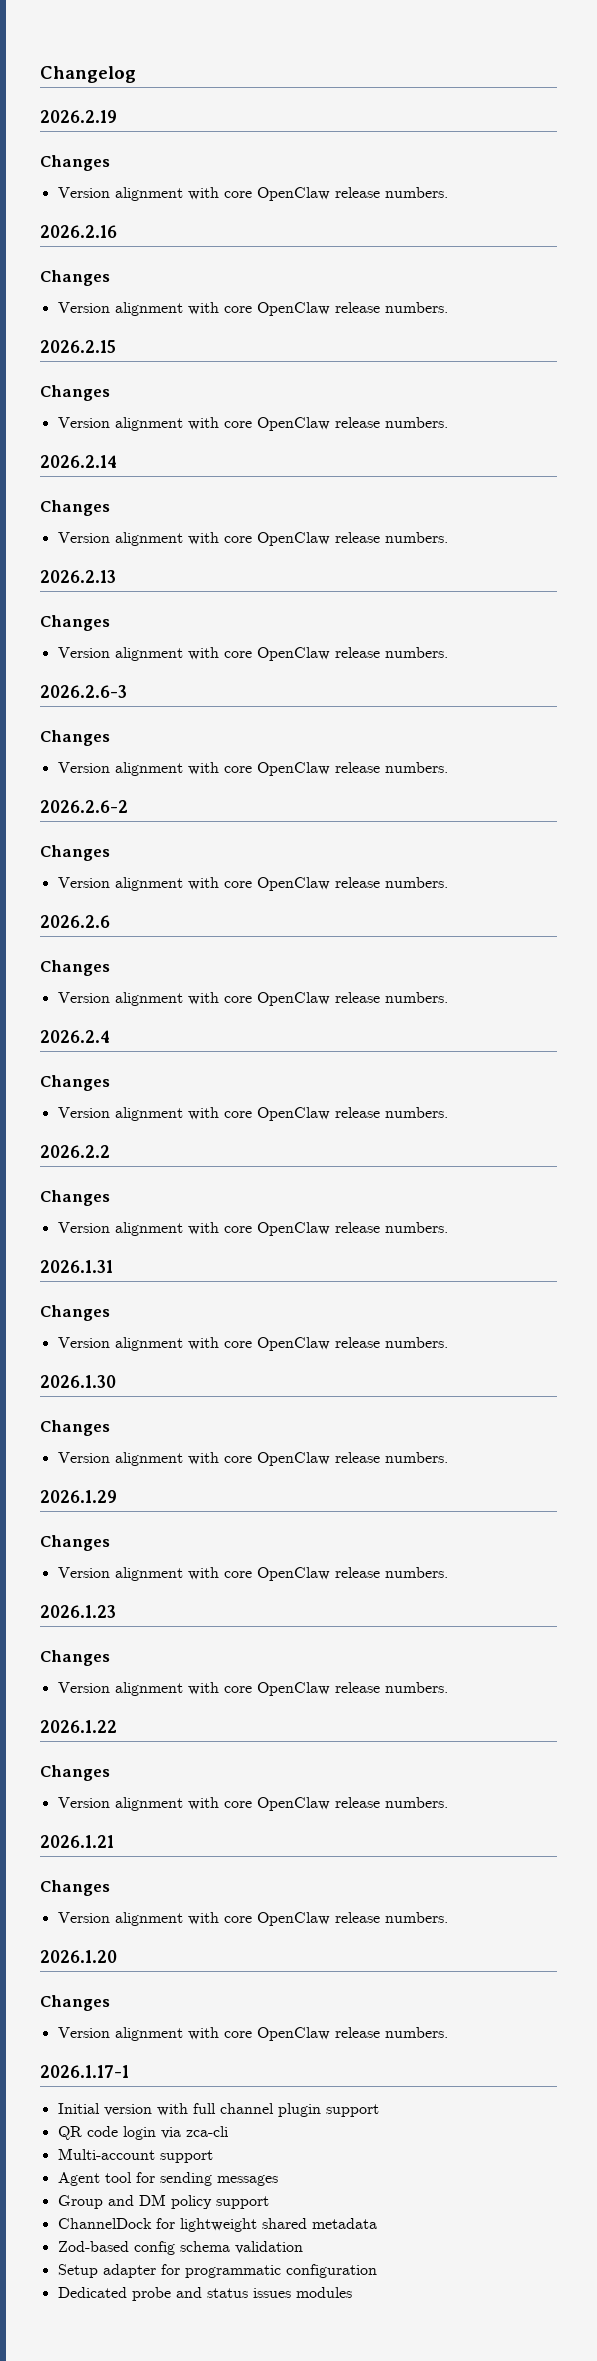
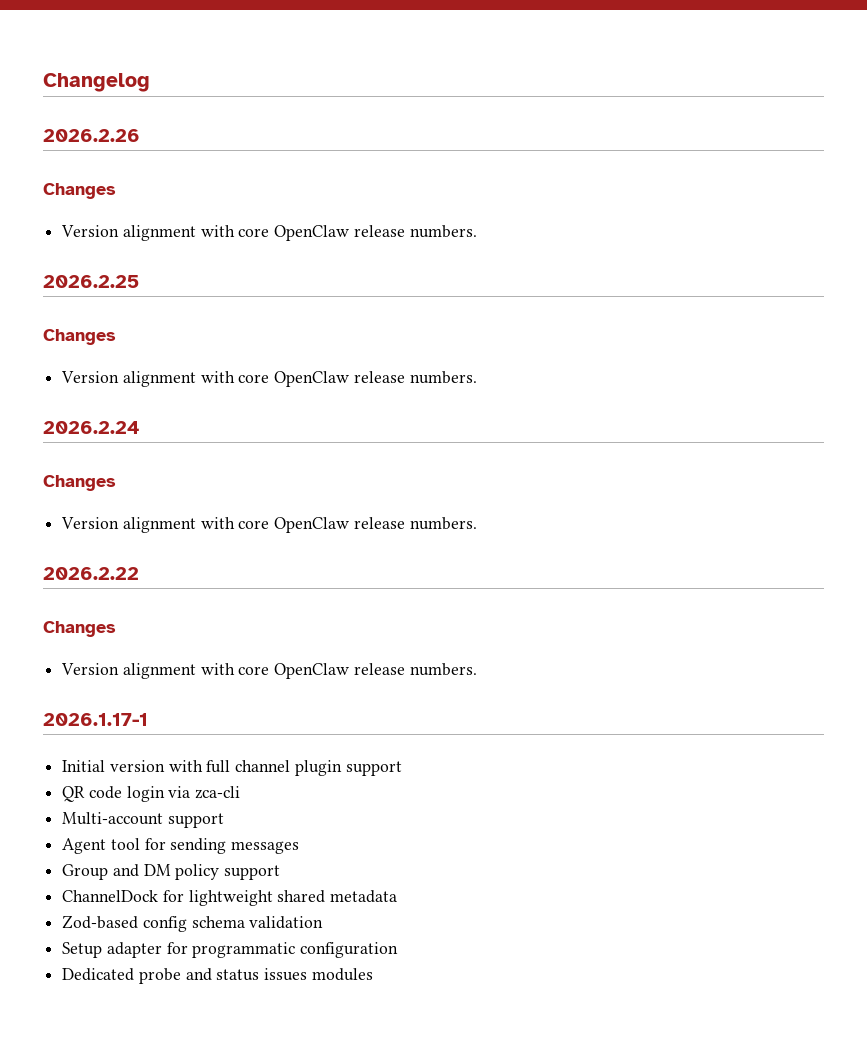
- 2026.2.19
+ 2026.2.26
  Changes
  Version alignment with core OpenClaw release numbers.
- 2026.2.16
+ 2026.2.25
  Changes
  Version alignment with core OpenClaw release numbers.
- 2026.2.15
+ 2026.2.24
  Changes
  Version alignment with core OpenClaw release numbers.
- 2026.2.14
- Changes
- Version alignment with core OpenClaw release numbers.
- 2026.2.13
- Changes
- Version alignment with core OpenClaw release numbers.
- 2026.2.6-3
- Changes
- Version alignment with core OpenClaw release numbers.
- 2026.2.6-2
- Changes
- Version alignment with core OpenClaw release numbers.
- 2026.2.6
- Changes
- Version alignment with core OpenClaw release numbers.
- 2026.2.4
- Changes
- Version alignment with core OpenClaw release numbers.
- 2026.2.2
- Changes
- Version alignment with core OpenClaw release numbers.
- 2026.1.31
- Changes
- Version alignment with core OpenClaw release numbers.
- 2026.1.30
- Changes
- Version alignment with core OpenClaw release numbers.
- 2026.1.29
- Changes
- Version alignment with core OpenClaw release numbers.
- 2026.1.23
- Changes
- Version alignment with core OpenClaw release numbers.
- 2026.1.22
- Changes
- Version alignment with core OpenClaw release numbers.
- 2026.1.21
- Changes
- Version alignment with core OpenClaw release numbers.
- 2026.1.20
+ 2026.2.22

